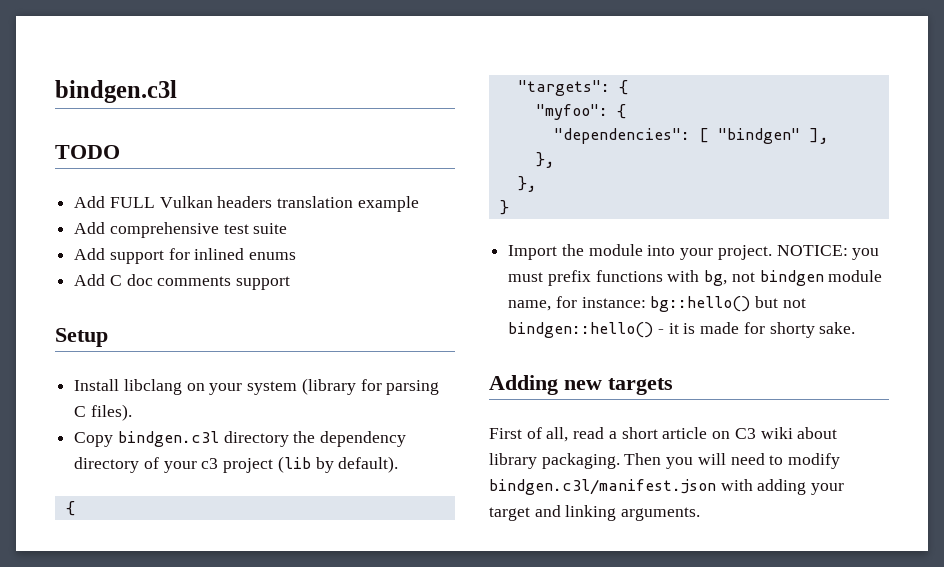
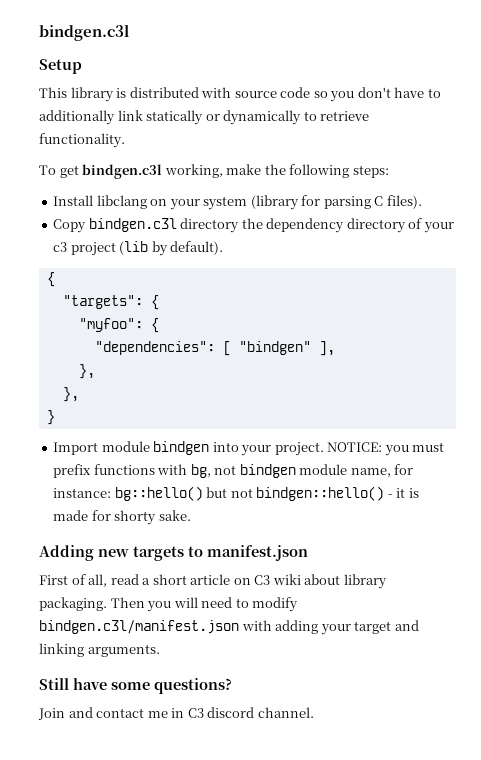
- TODO
- Add FULL Vulkan headers translation example
- Add comprehensive test suite
- Add support for inlined enums
- Add C doc comments support
  Setup
+ This library is distributed with source code so you don't have to additionally link statically or dynamically to retrieve functionality.
+ To get bindgen.c3l working, make the following steps:
- Import the module into your project.
+ Import module bindgen into your project.
- Adding new targets
+ Adding new targets to manifest.json
+ Still have some questions?
+ Join and contact me in C3 discord channel.

